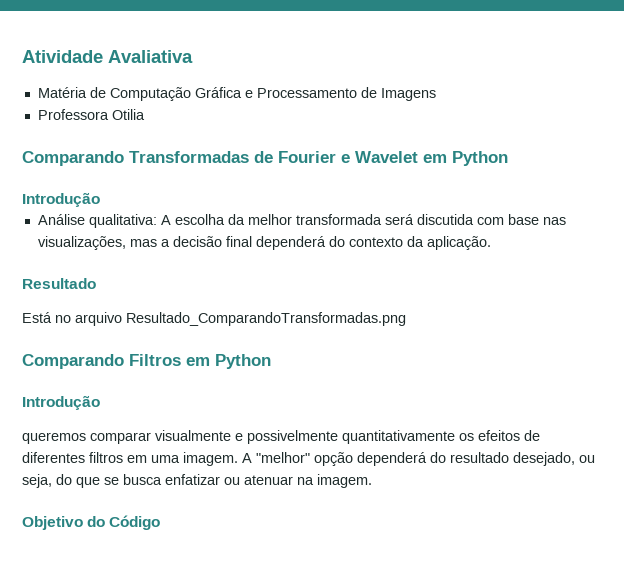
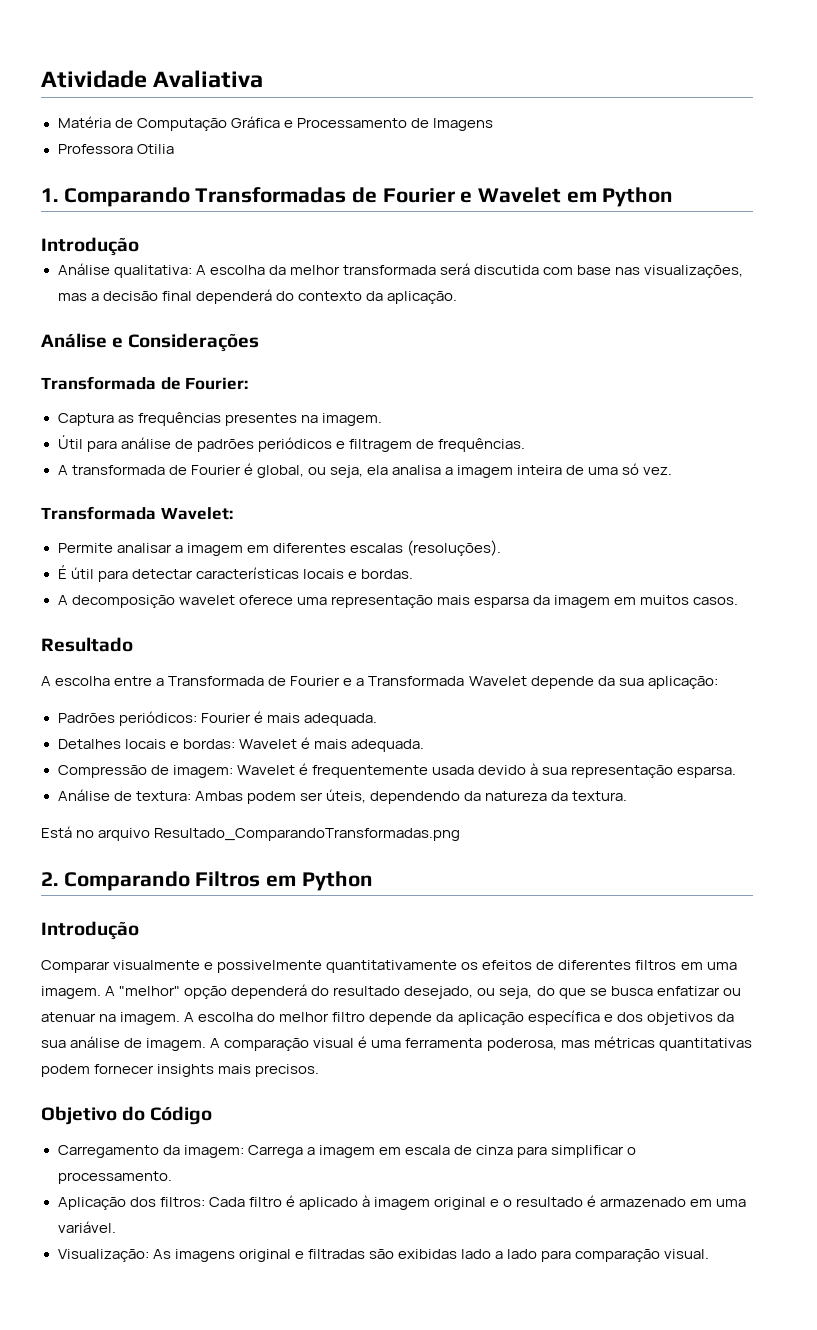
- Comparando Transformadas de Fourier e Wavelet em Python
+ 1. Comparando Transformadas de Fourier e Wavelet em Python
+ Análise e Considerações
+ Transformada de Fourier:
+ Captura as frequências presentes na imagem.
+ Útil para análise de padrões periódicos e filtragem de frequências.
+ A transformada de Fourier é global, ou seja, ela analisa a imagem inteira de uma só vez.
+ Transformada Wavelet:
+ Permite analisar a imagem em diferentes escalas (resoluções).
+ É útil para detectar características locais e bordas.
+ A decomposição wavelet oferece uma representação mais esparsa da imagem em muitos casos.
  Resultado
+ A escolha entre a Transformada de Fourier e a Transformada Wavelet depende da sua aplicação:
+ Padrões periódicos: Fourier é mais adequada.
+ Detalhes locais e bordas: Wavelet é mais adequada.
+ Compressão de imagem: Wavelet é frequentemente usada devido à sua representação esparsa.
+ Análise de textura: Ambas podem ser úteis, dependendo da natureza da textura.
- Comparando Filtros em Python
+ 2. Comparando Filtros em Python
- queremos comparar visualmente e possivelmente quantitativamente os efeitos de diferentes filtros em uma imagem.
+ Comparar visualmente e possivelmente quantitativamente os efeitos de diferentes filtros em uma imagem.
- A "melhor" opção dependerá do resultado desejado, ou seja, do que se busca enfatizar ou atenuar na imagem.
+ A "melhor" opção dependerá do resultado desejado, ou seja, do que se busca enfatizar ou atenuar na imagem. A escolha do melhor filtro depende da aplicação específica e dos objetivos da sua análise de imagem. A comparação visual é uma ferramenta poderosa, mas métricas quantitativas podem fornecer insights mais precisos.
  Objetivo do Código
+ Carregamento da imagem: Carrega a imagem em escala de cinza para simplificar o processamento.
+ Aplicação dos filtros: Cada filtro é aplicado à imagem original e o resultado é armazenado em uma variável.
+ Visualização: As imagens original e filtradas são exibidas lado a lado para comparação visual.

